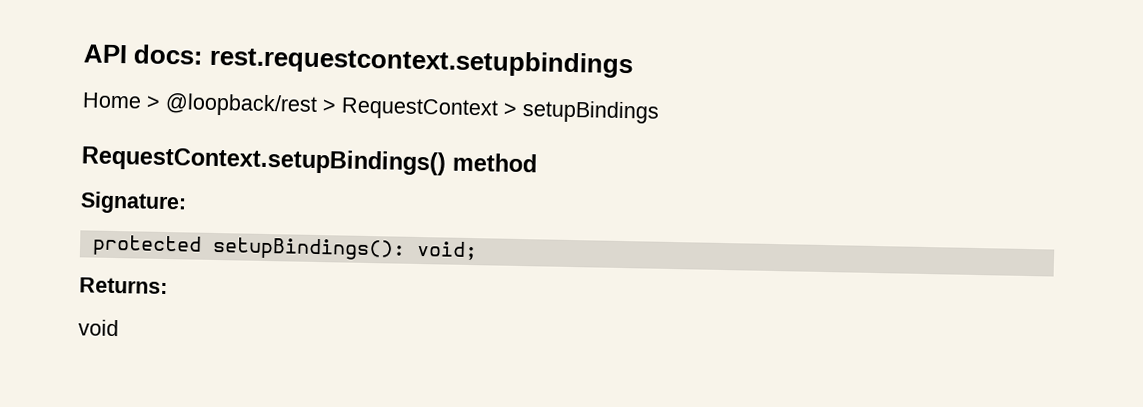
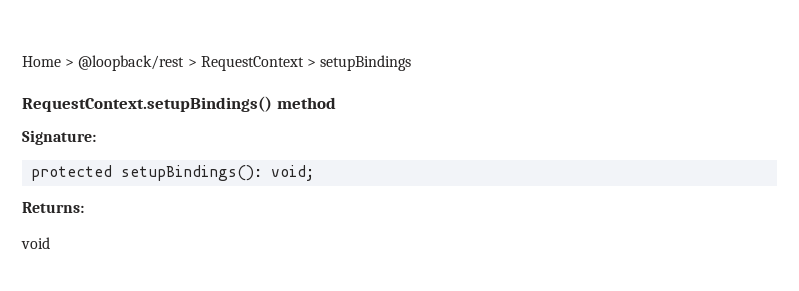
- API docs: rest.requestcontext.setupbindings

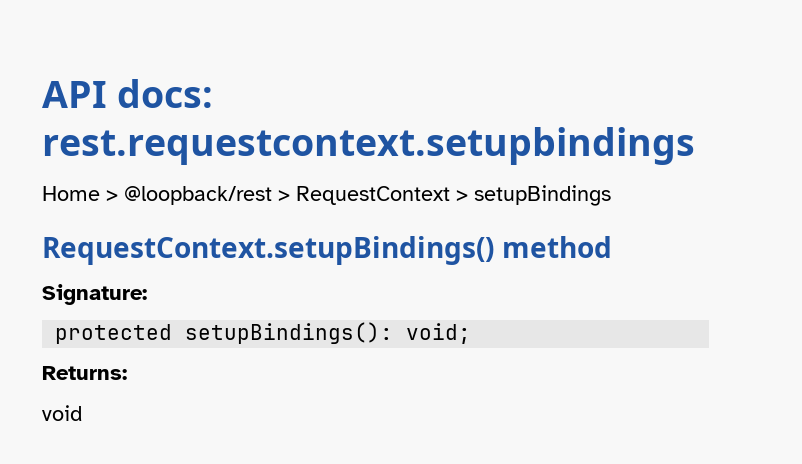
+ API docs: rest.requestcontext.setupbindings

